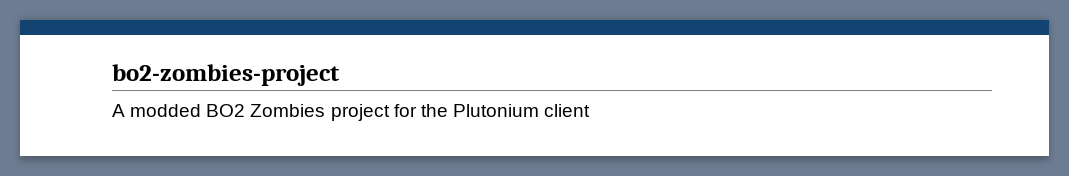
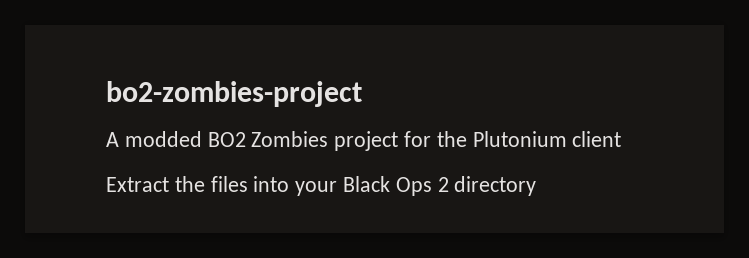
+ Extract the files into your Black Ops 2 directory

